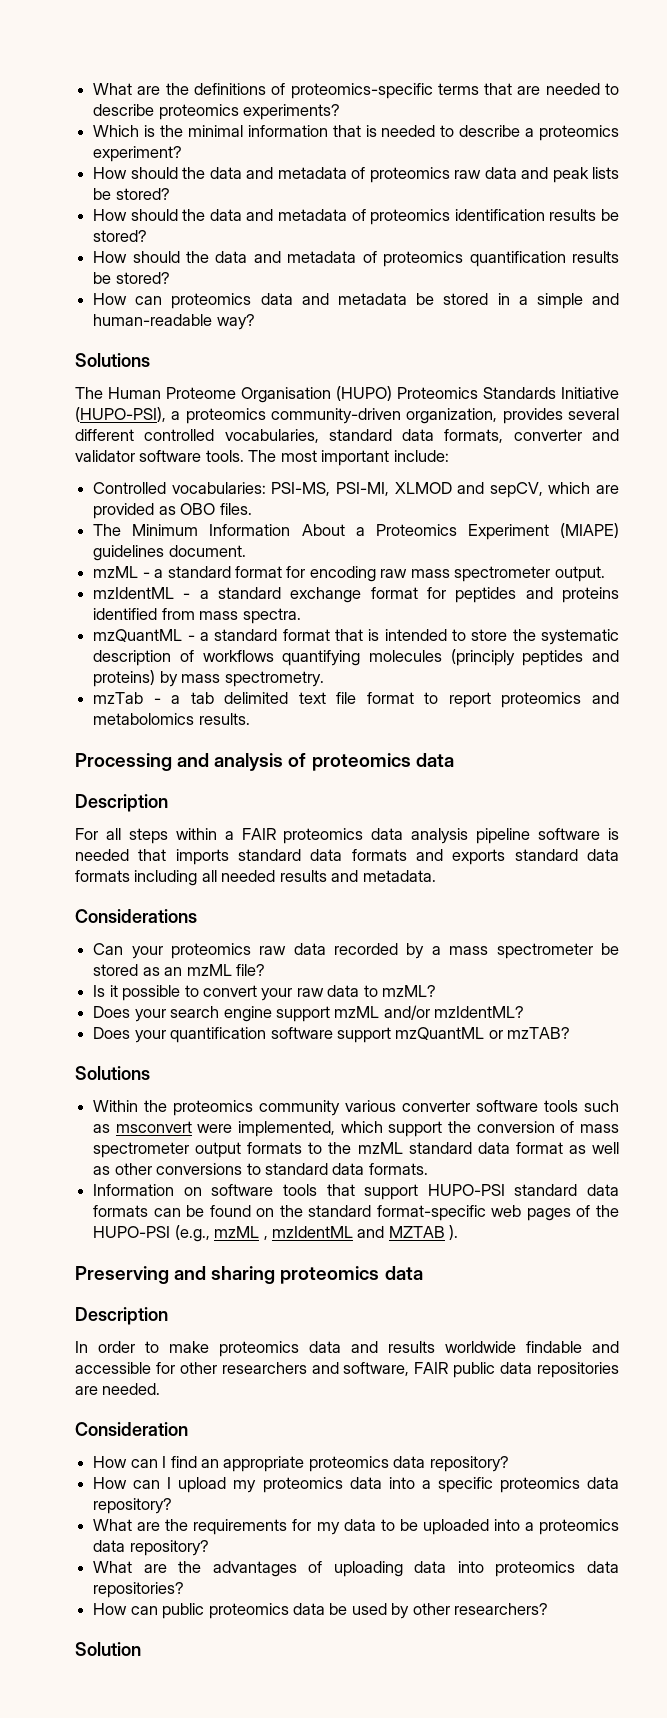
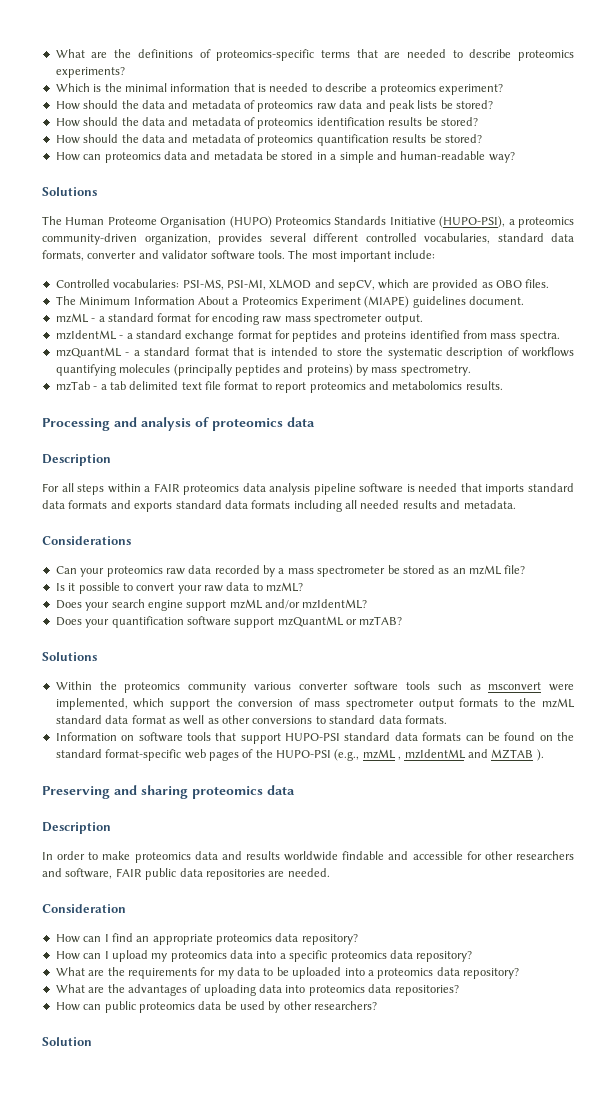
- mzQuantML - a standard format that is intended to store the systematic description of workflows quantifying molecules (principly peptides and proteins) by mass spectrometry.
+ mzQuantML - a standard format that is intended to store the systematic description of workflows quantifying molecules (principally peptides and proteins) by mass spectrometry.

